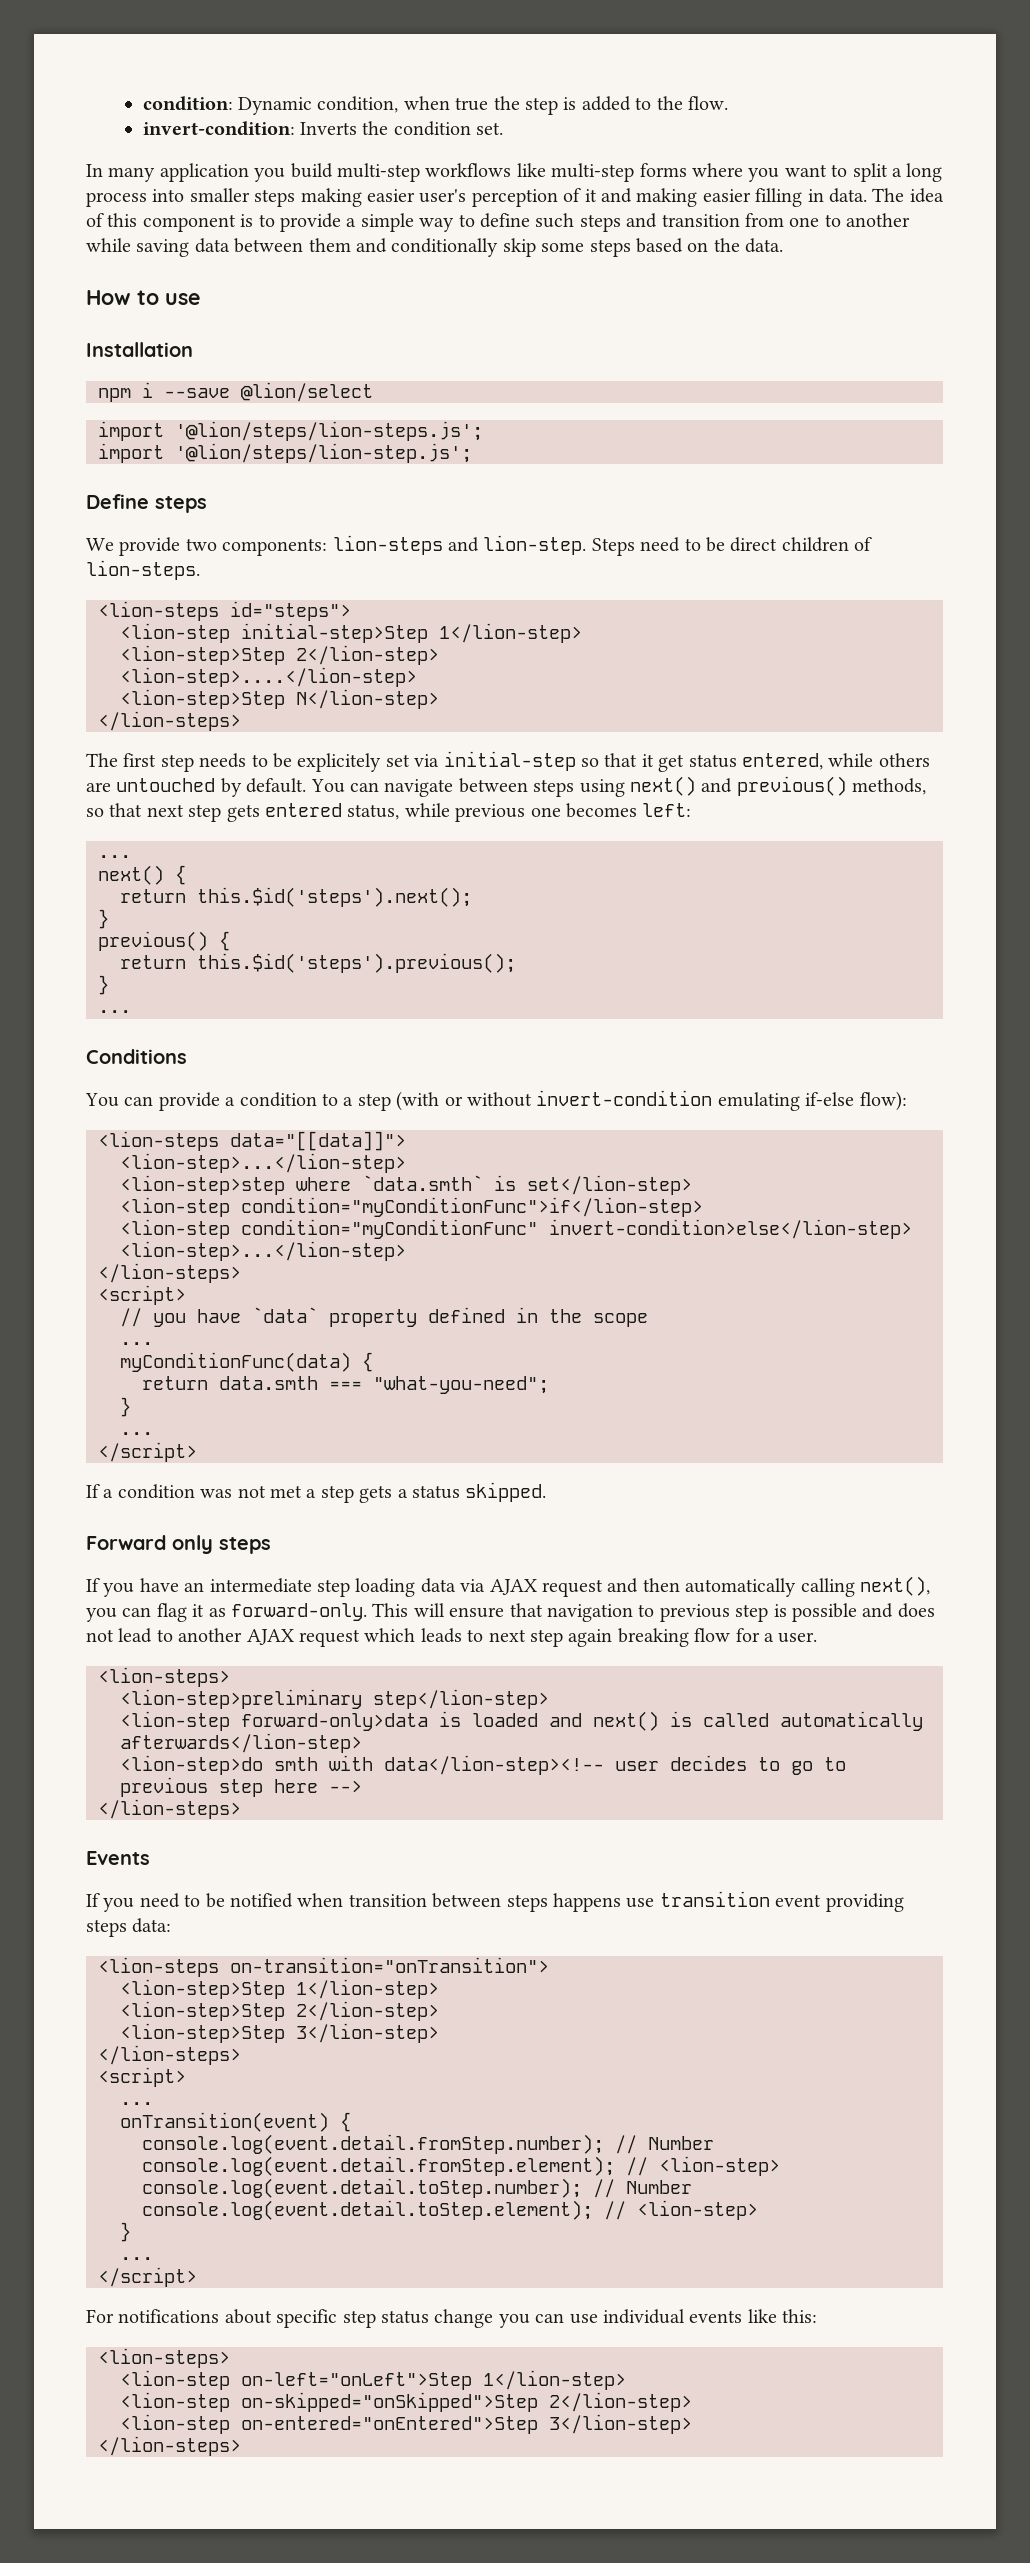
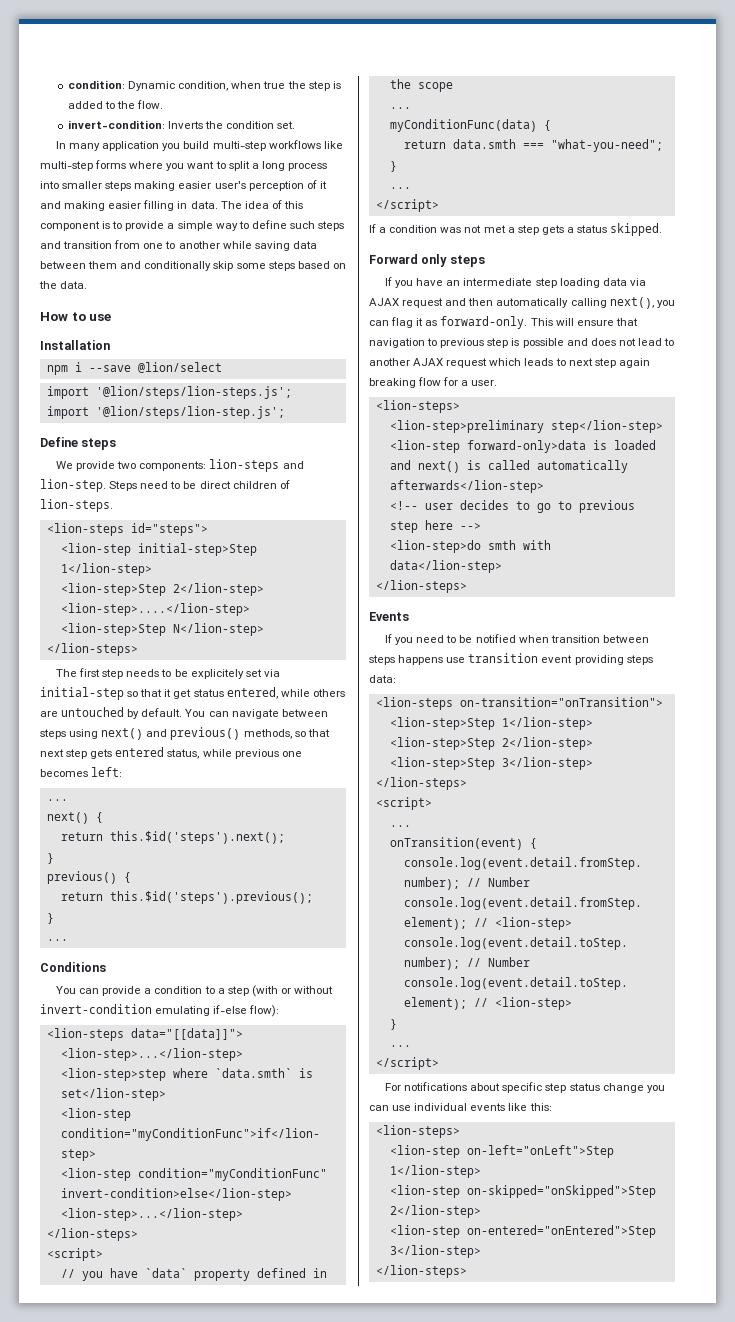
- <lion-step>do smth with data</lion-step><!-- user decides to go to previous step here -->
+ <!-- user decides to go to previous step here -->
+ <lion-step>do smth with data</lion-step>

